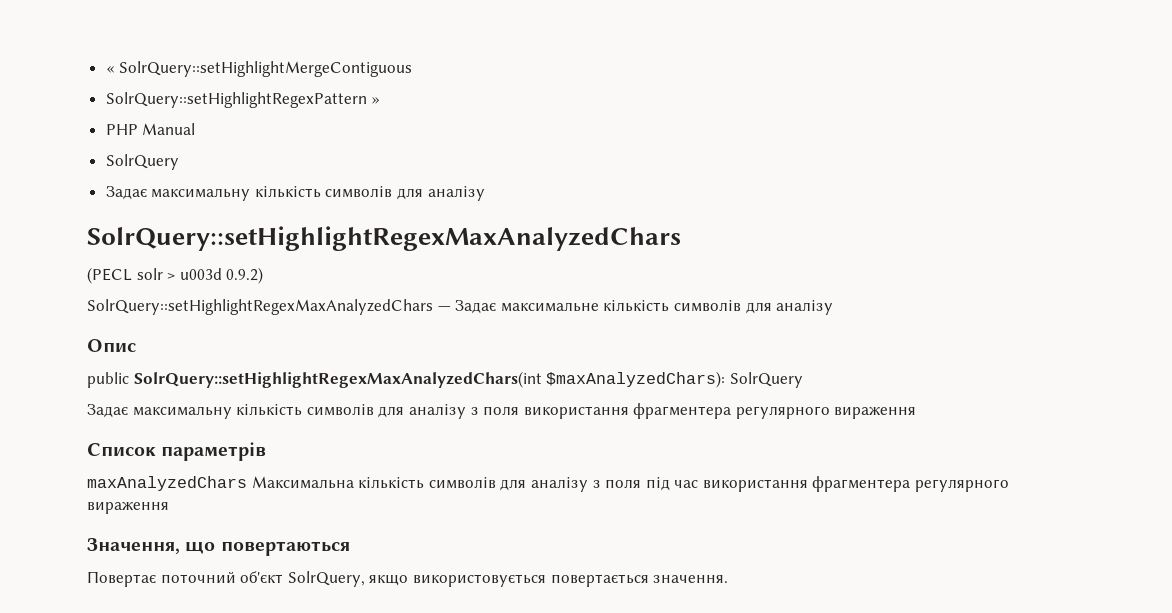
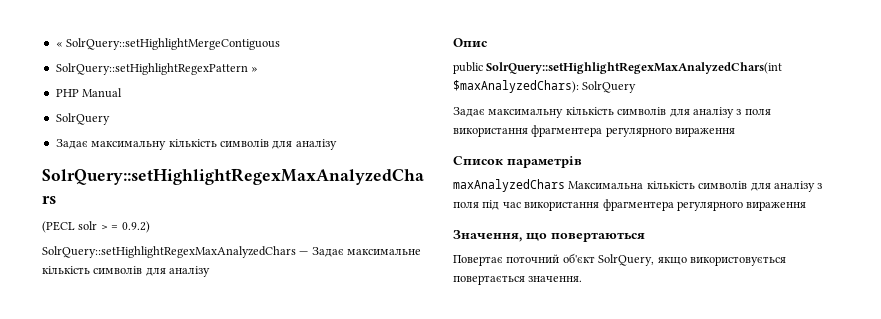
- (PECL solr > u003d 0.9.2)
+ (PECL solr > = 0.9.2)

